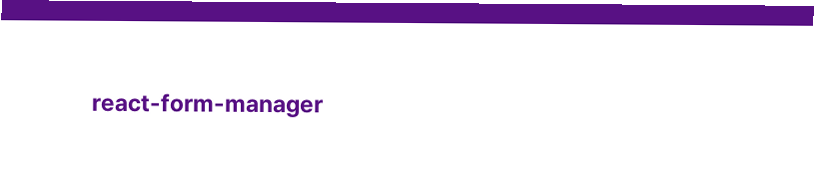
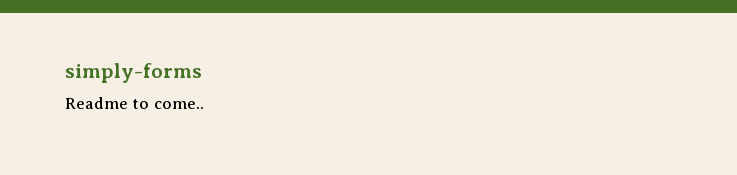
- react-form-manager
+ simply-forms
+ Readme to come..

